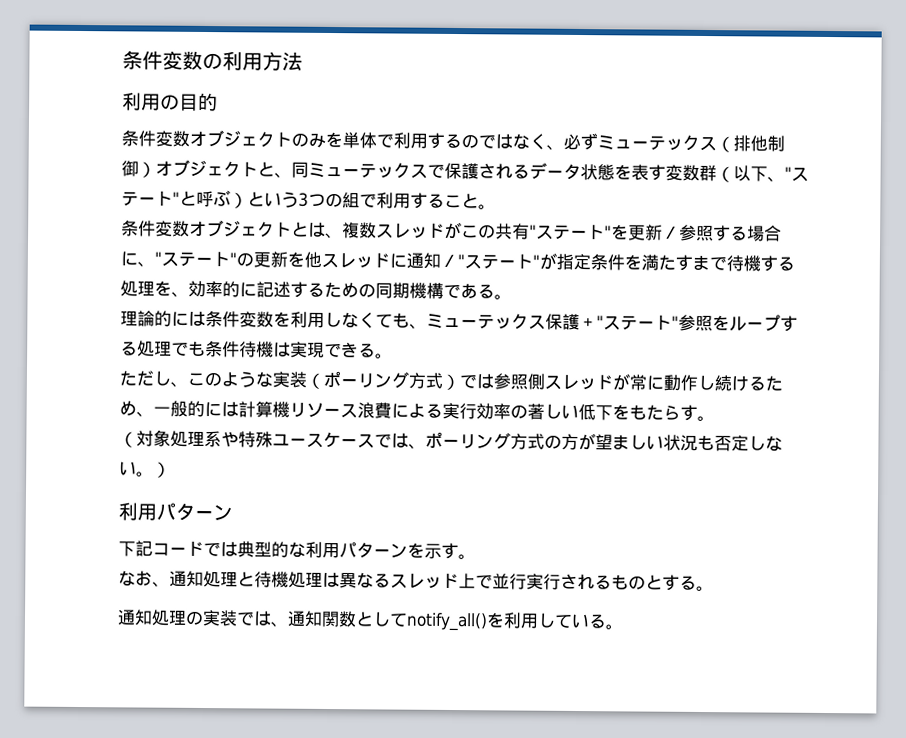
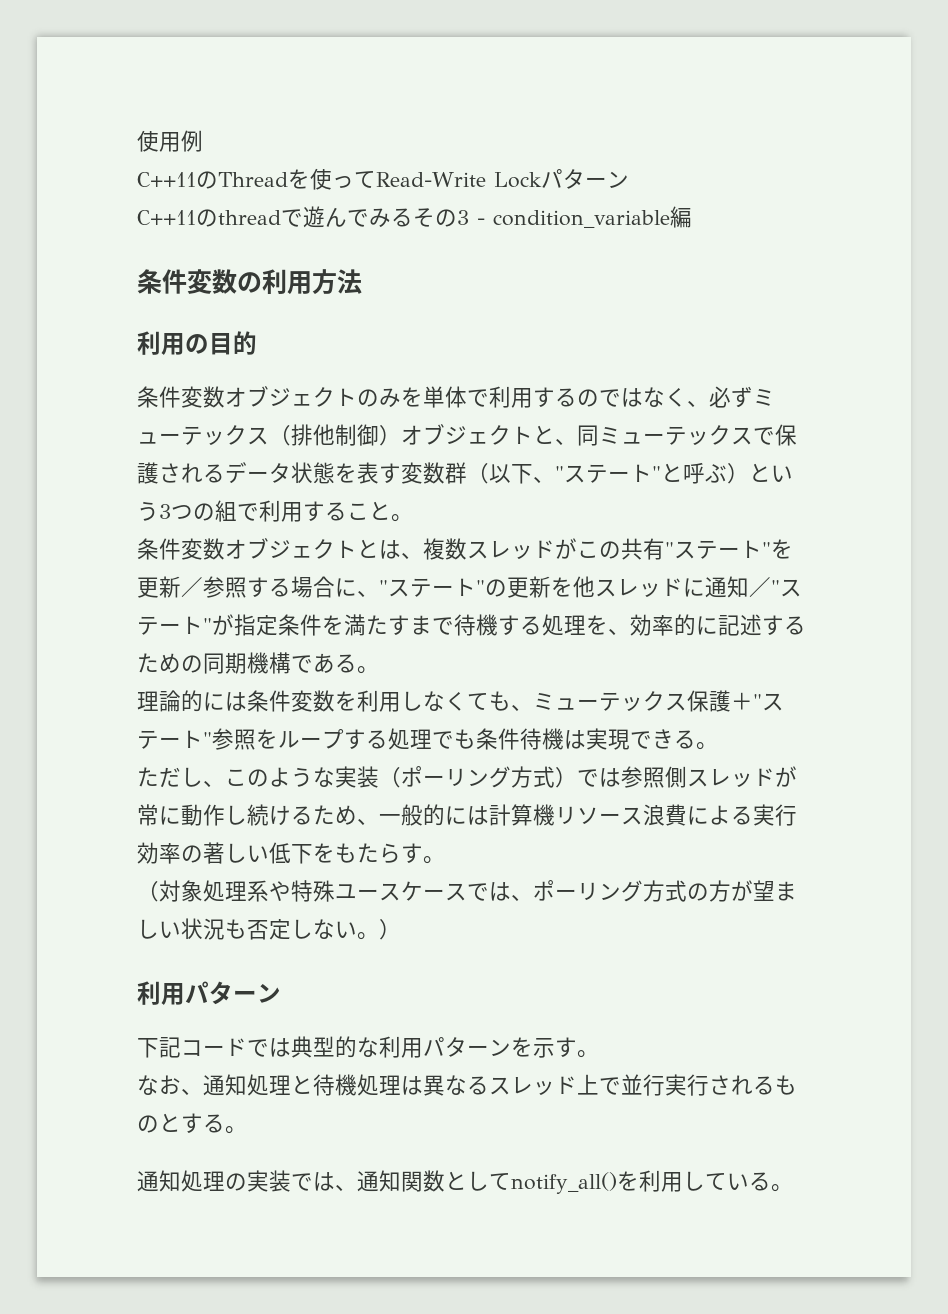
+ 使用例
+ C++11のThreadを使ってRead-Write Lockパターン
+ C++11のthreadで遊んでみるその3 - condition_variable編

